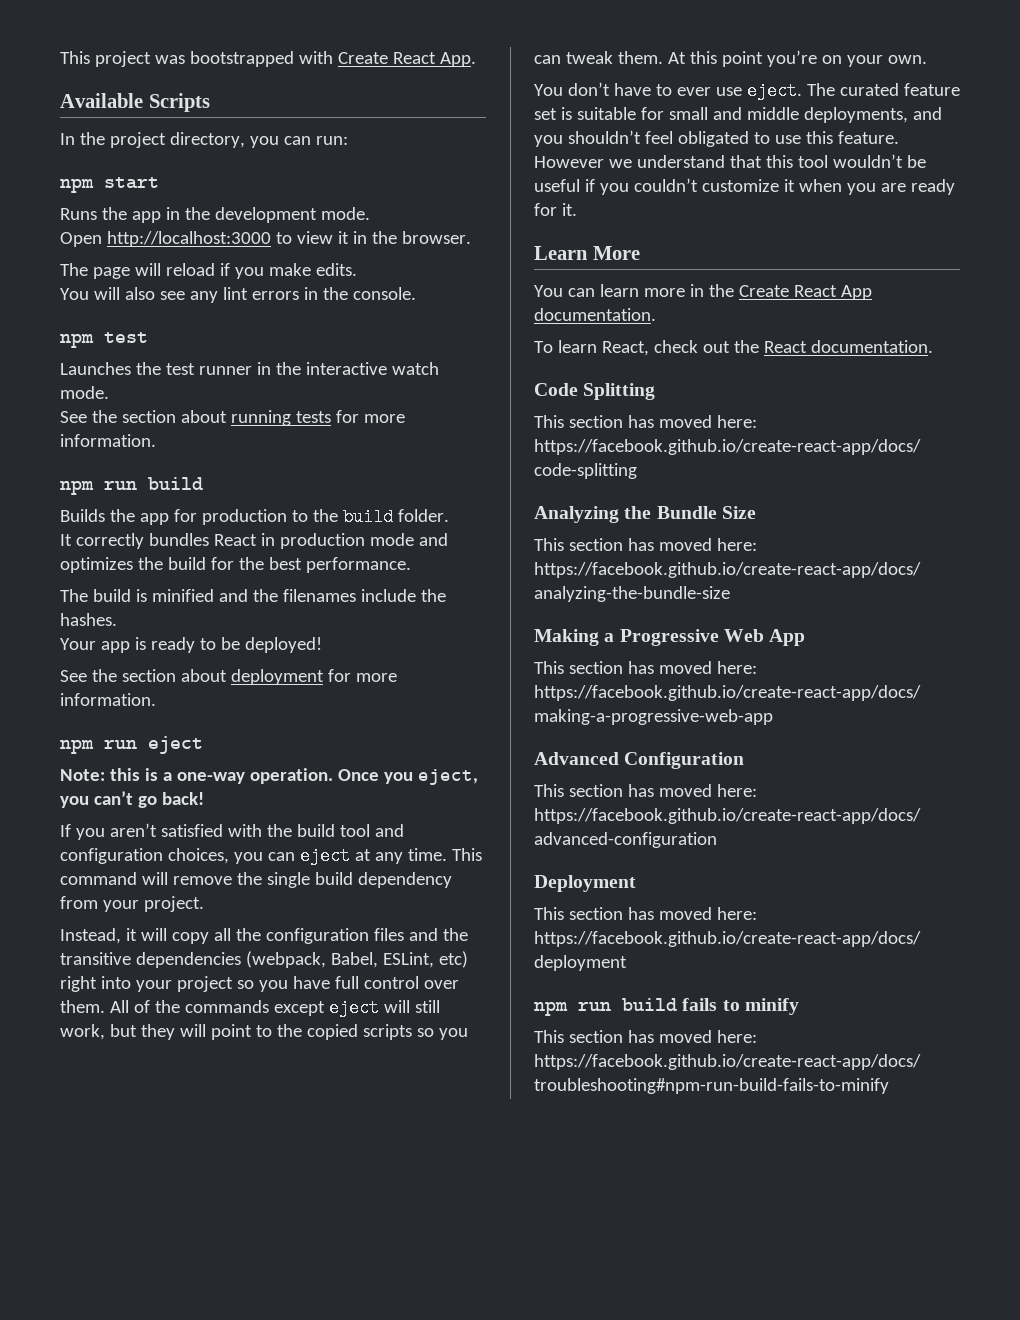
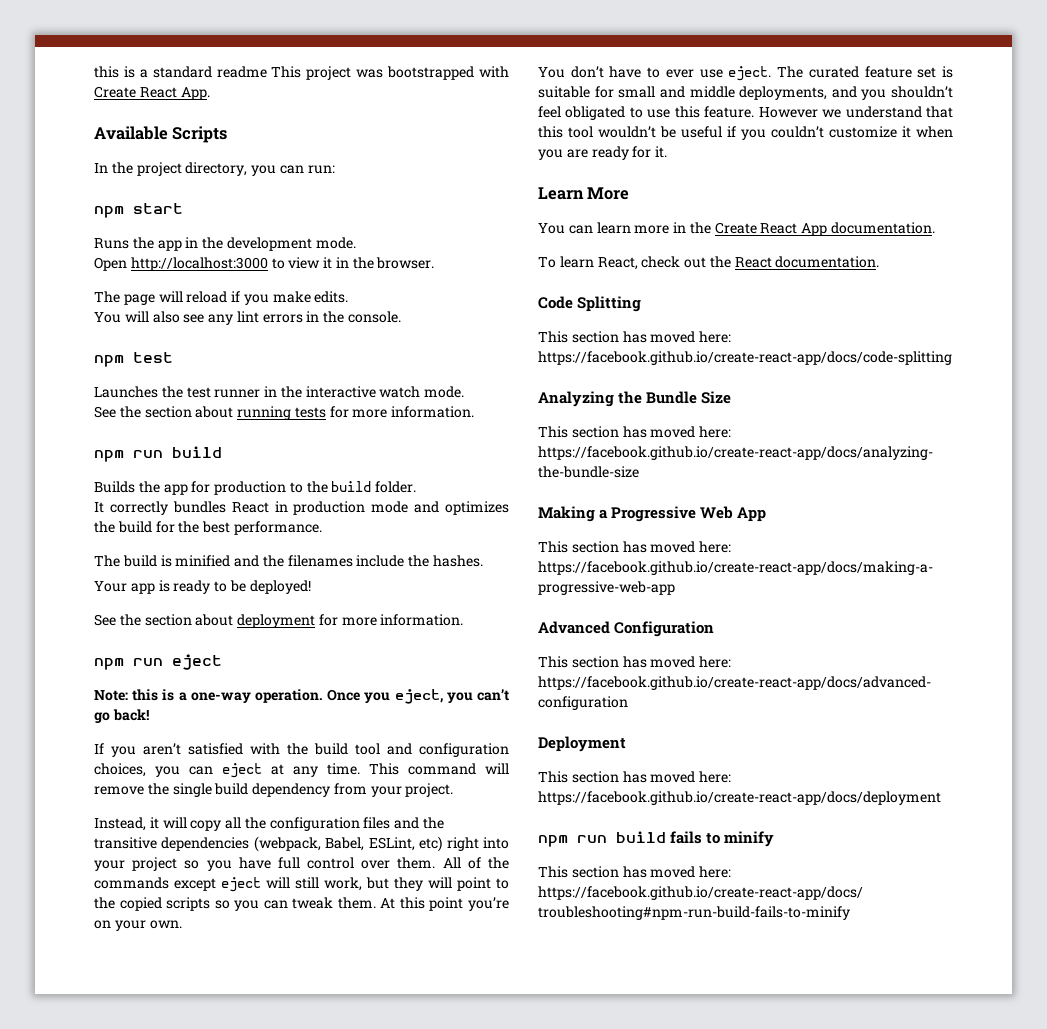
- This project was bootstrapped with Create React App.
+ this is a standard readme This project was bootstrapped with Create React App.

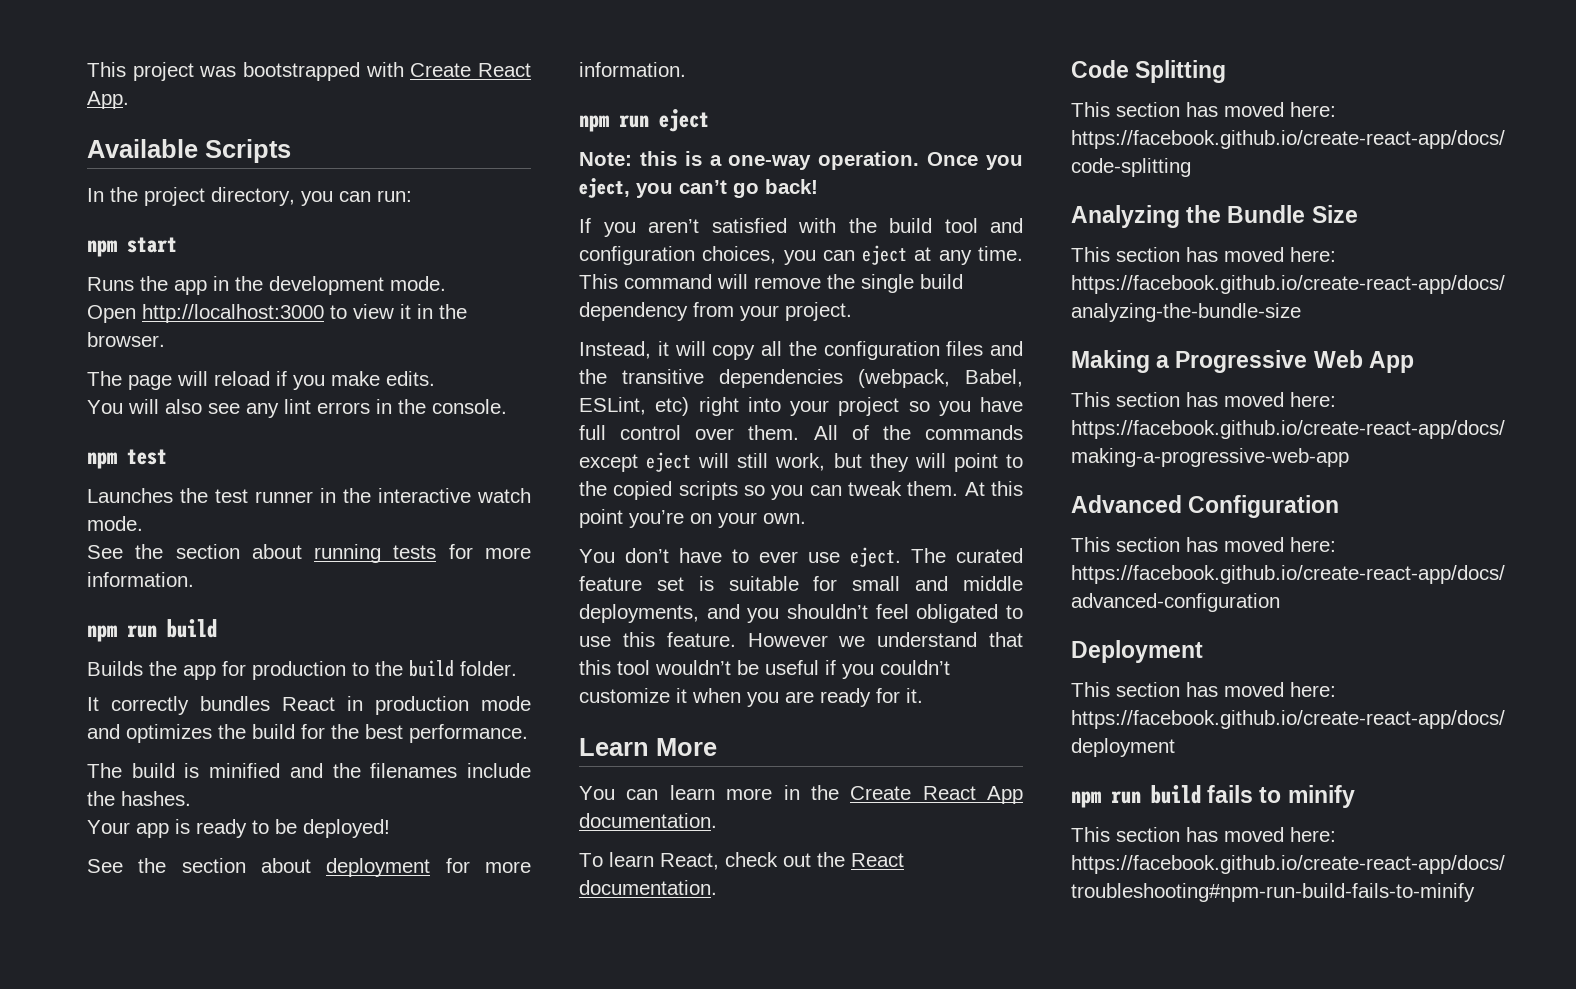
- this is a standard readme This project was bootstrapped with Create React App.
+ This project was bootstrapped with Create React App.

